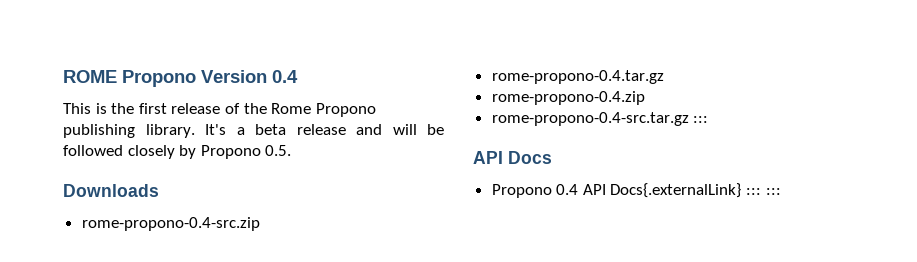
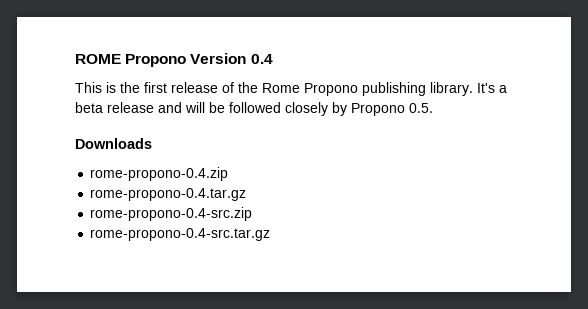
- rome-propono-0.4-src.zip
+ rome-propono-0.4.zip
- rome-propono-0.4.zip
+ rome-propono-0.4-src.zip
- rome-propono-0.4-src.tar.gz :::
- API Docs
- Propono 0.4 API Docs{.externalLink} ::: :::
+ rome-propono-0.4-src.tar.gz

